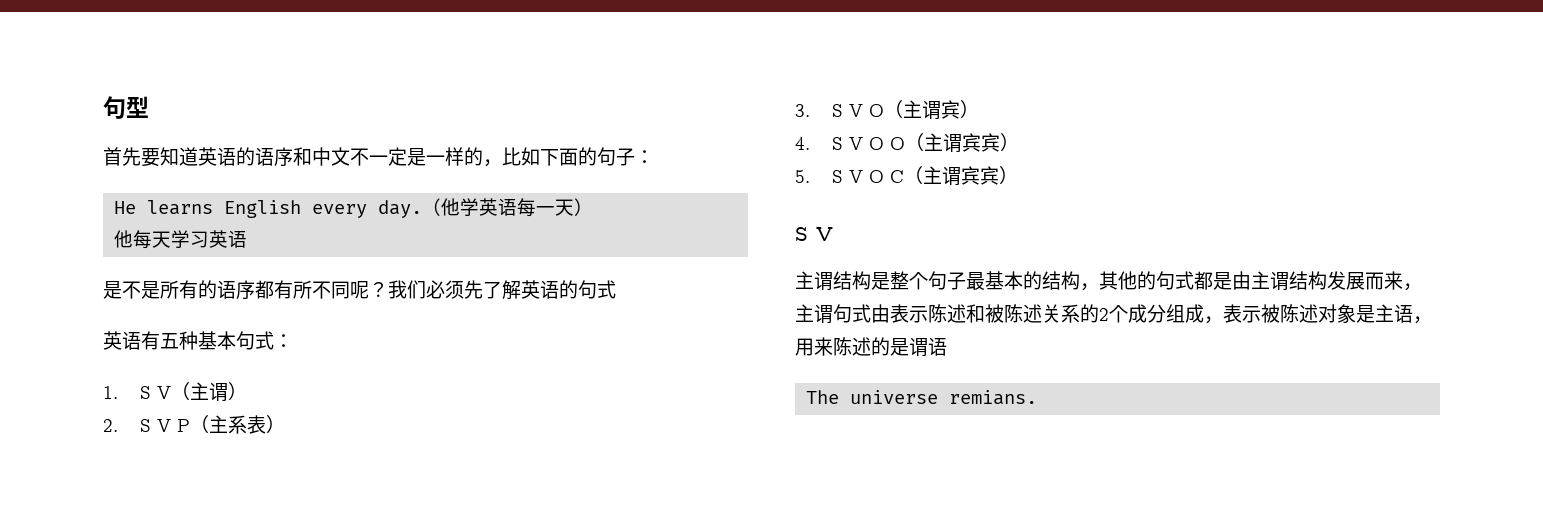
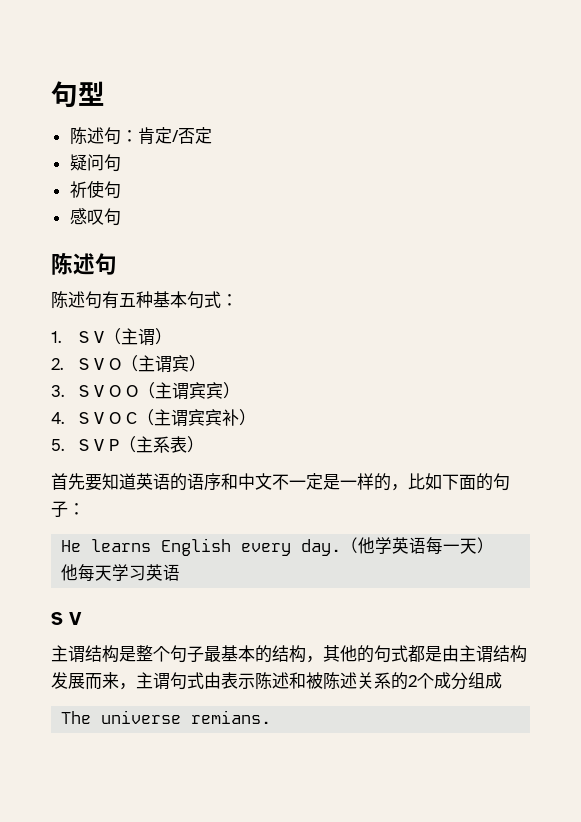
+ 陈述句：肯定/否定
+ 疑问句
+ 祈使句
+ 感叹句
+ 陈述句
+ 陈述句有五种基本句式：
+ 1. S V（主谓）
+ 2. S V O（主谓宾）
+ 3. S V O O（主谓宾宾）
+ 4. S V O C（主谓宾宾补）
+ 5. S V P（主系表）
- 是不是所有的语序都有所不同呢？我们必须先了解英语的句式
- 英语有五种基本句式：
- 1. S V（主谓）
- 2. S V P（主系表）
- 3. S V O（主谓宾）
- 4. S V O O（主谓宾宾）
- 5. S V O C（主谓宾宾）
- 主谓结构是整个句子最基本的结构，其他的句式都是由主谓结构发展而来，主谓句式由表示陈述和被陈述关系的2个成分组成，表示被陈述对象是主语，用来陈述的是谓语
+ 主谓结构是整个句子最基本的结构，其他的句式都是由主谓结构发展而来，主谓句式由表示陈述和被陈述关系的2个成分组成

